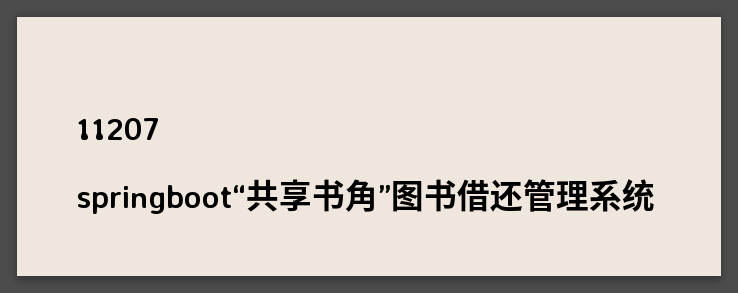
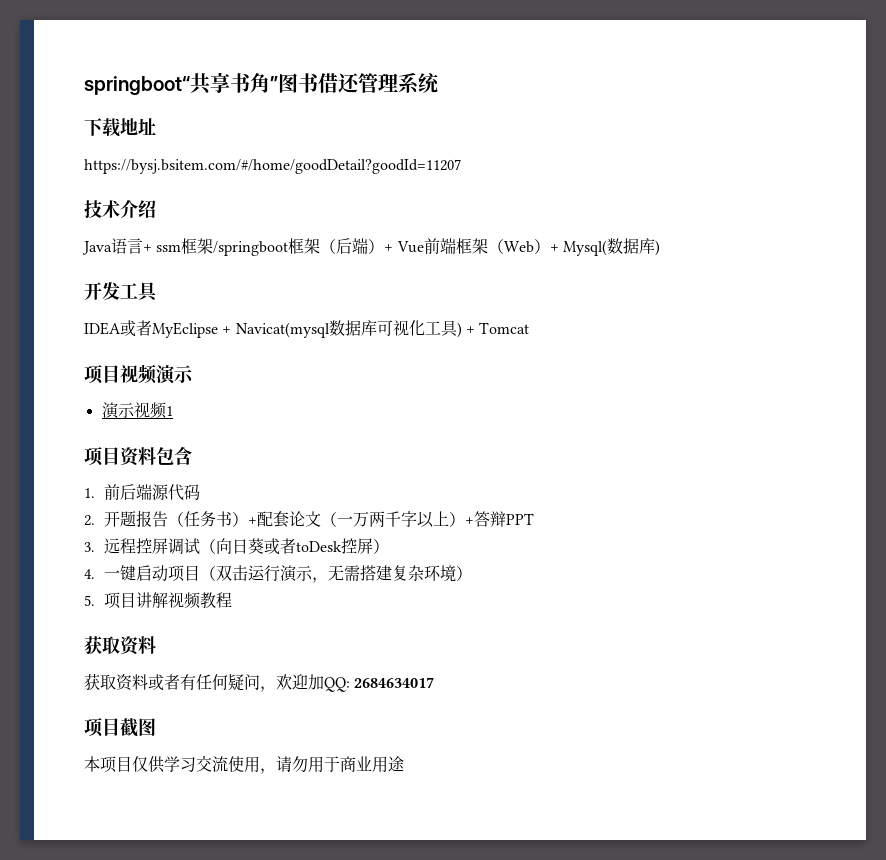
- 11207
+ 下载地址
+ https://bysj.bsitem.com/#/home/goodDetail?goodId=11207
+ 技术介绍
+ Java语言+ ssm框架/springboot框架（后端）+ Vue前端框架（Web）+ Mysql(数据库)
+ 开发工具
+ IDEA或者MyEclipse + Navicat(mysql数据库可视化工具) + Tomcat
+ 项目视频演示
+ 演示视频1
+ 项目资料包含
+ 1.前后端源代码
+ 2.开题报告（任务书）+配套论文（一万两千字以上）+答辩PPT
+ 3.远程控屏调试（向日葵或者toDesk控屏）
+ 4.一键启动项目（双击运行演示，无需搭建复杂环境）
+ 5.项目讲解视频教程
+ 获取资料
+ 获取资料或者有任何疑问，欢迎加QQ: 2684634017
+ 项目截图
+ 本项目仅供学习交流使用，请勿用于商业用途

